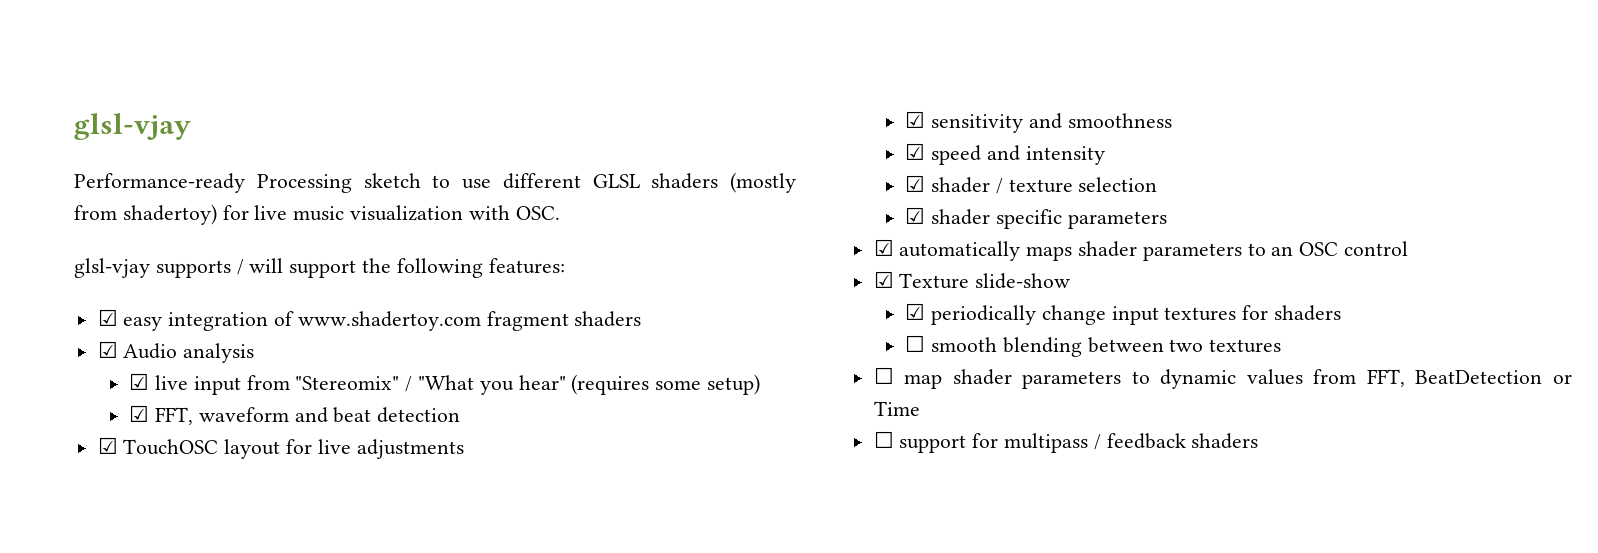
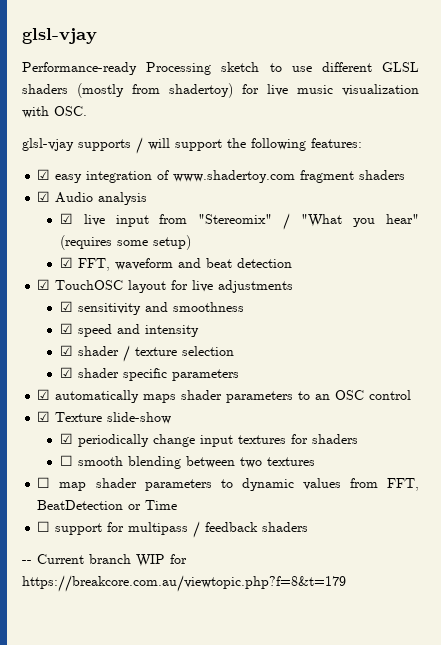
+ -- Current branch WIP for https://breakcore.com.au/viewtopic.php?f=8&t=179

